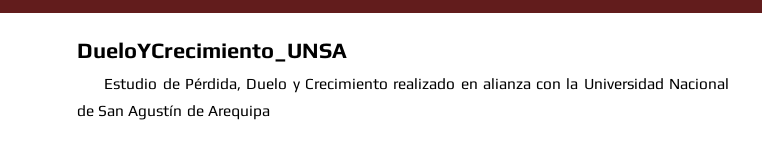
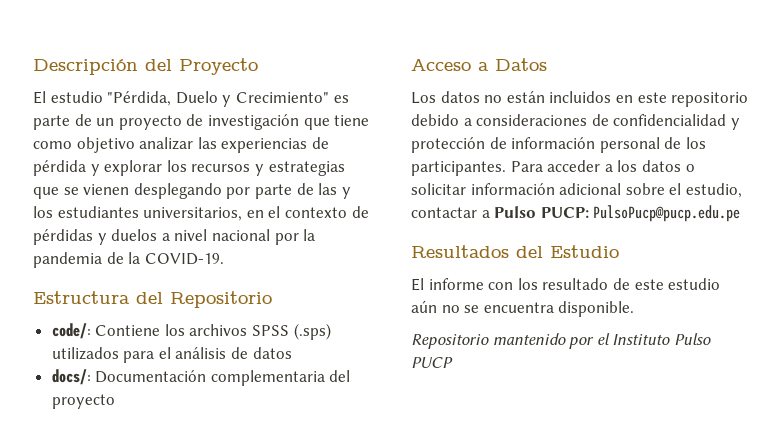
- DueloYCrecimiento_UNSA
- Estudio de Pérdida, Duelo y Crecimiento realizado en alianza con la Universidad Nacional de San Agustín de Arequipa
+ Descripción del Proyecto
+ El estudio "Pérdida, Duelo y Crecimiento" es parte de un proyecto de investigación que tiene como objetivo analizar las experiencias de pérdida y explorar los recursos y estrategias que se vienen desplegando por parte de las y los estudiantes universitarios, en el contexto de pérdidas y duelos a nivel nacional por la pandemia de la COVID-19.
+ Estructura del Repositorio
+ code/: Contiene los archivos SPSS (.sps) utilizados para el análisis de datos
+ docs/: Documentación complementaria del proyecto
+ Acceso a Datos
+ Los datos no están incluidos en este repositorio debido a consideraciones de confidencialidad y protección de información personal de los participantes. Para acceder a los datos o solicitar información adicional sobre el estudio, contactar a Pulso PUCP: PulsoPucp@pucp.edu.pe
+ Resultados del Estudio
+ El informe con los resultado de este estudio aún no se encuentra disponible.
+ Repositorio mantenido por el Instituto Pulso PUCP

